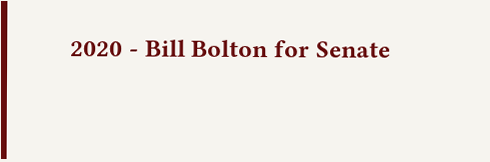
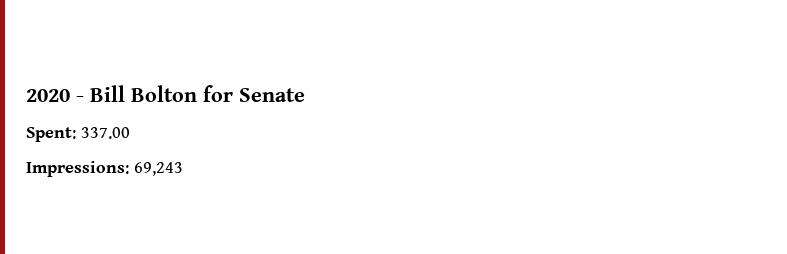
+ Spent: 337.00
+ Impressions: 69,243

